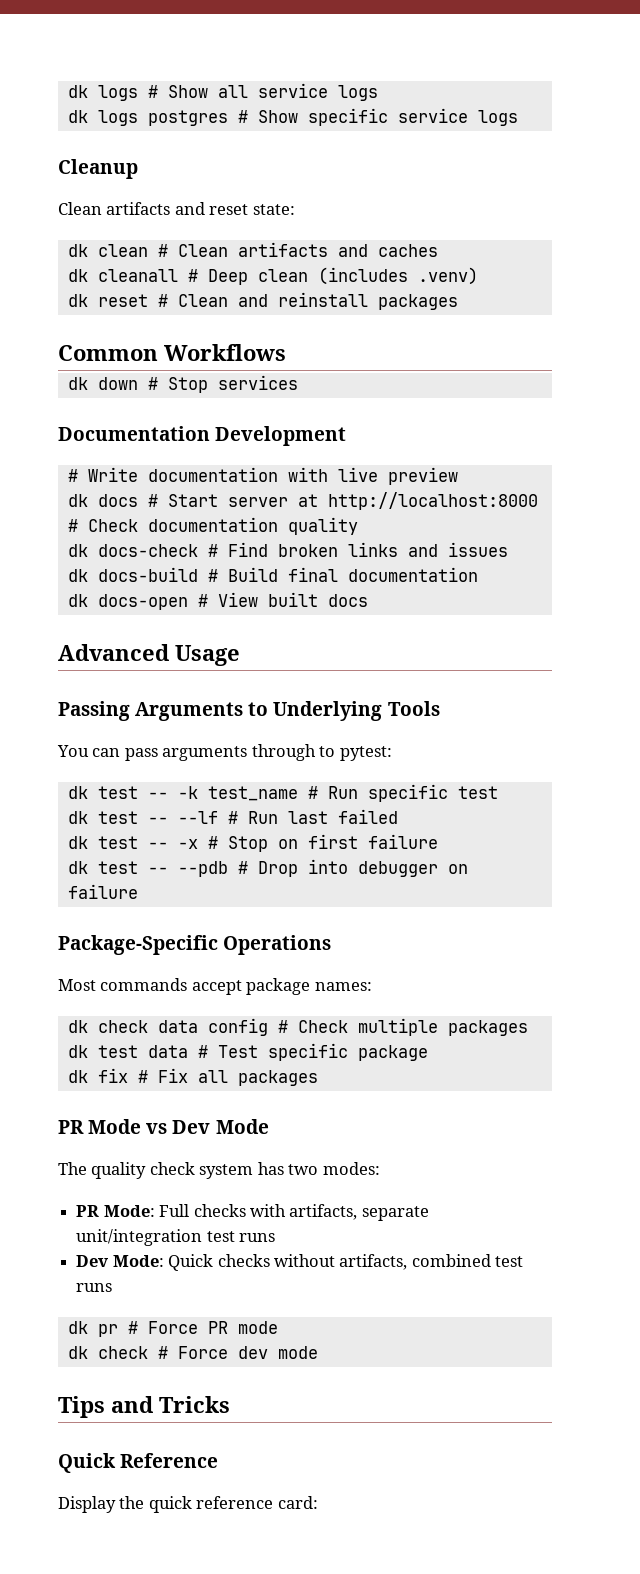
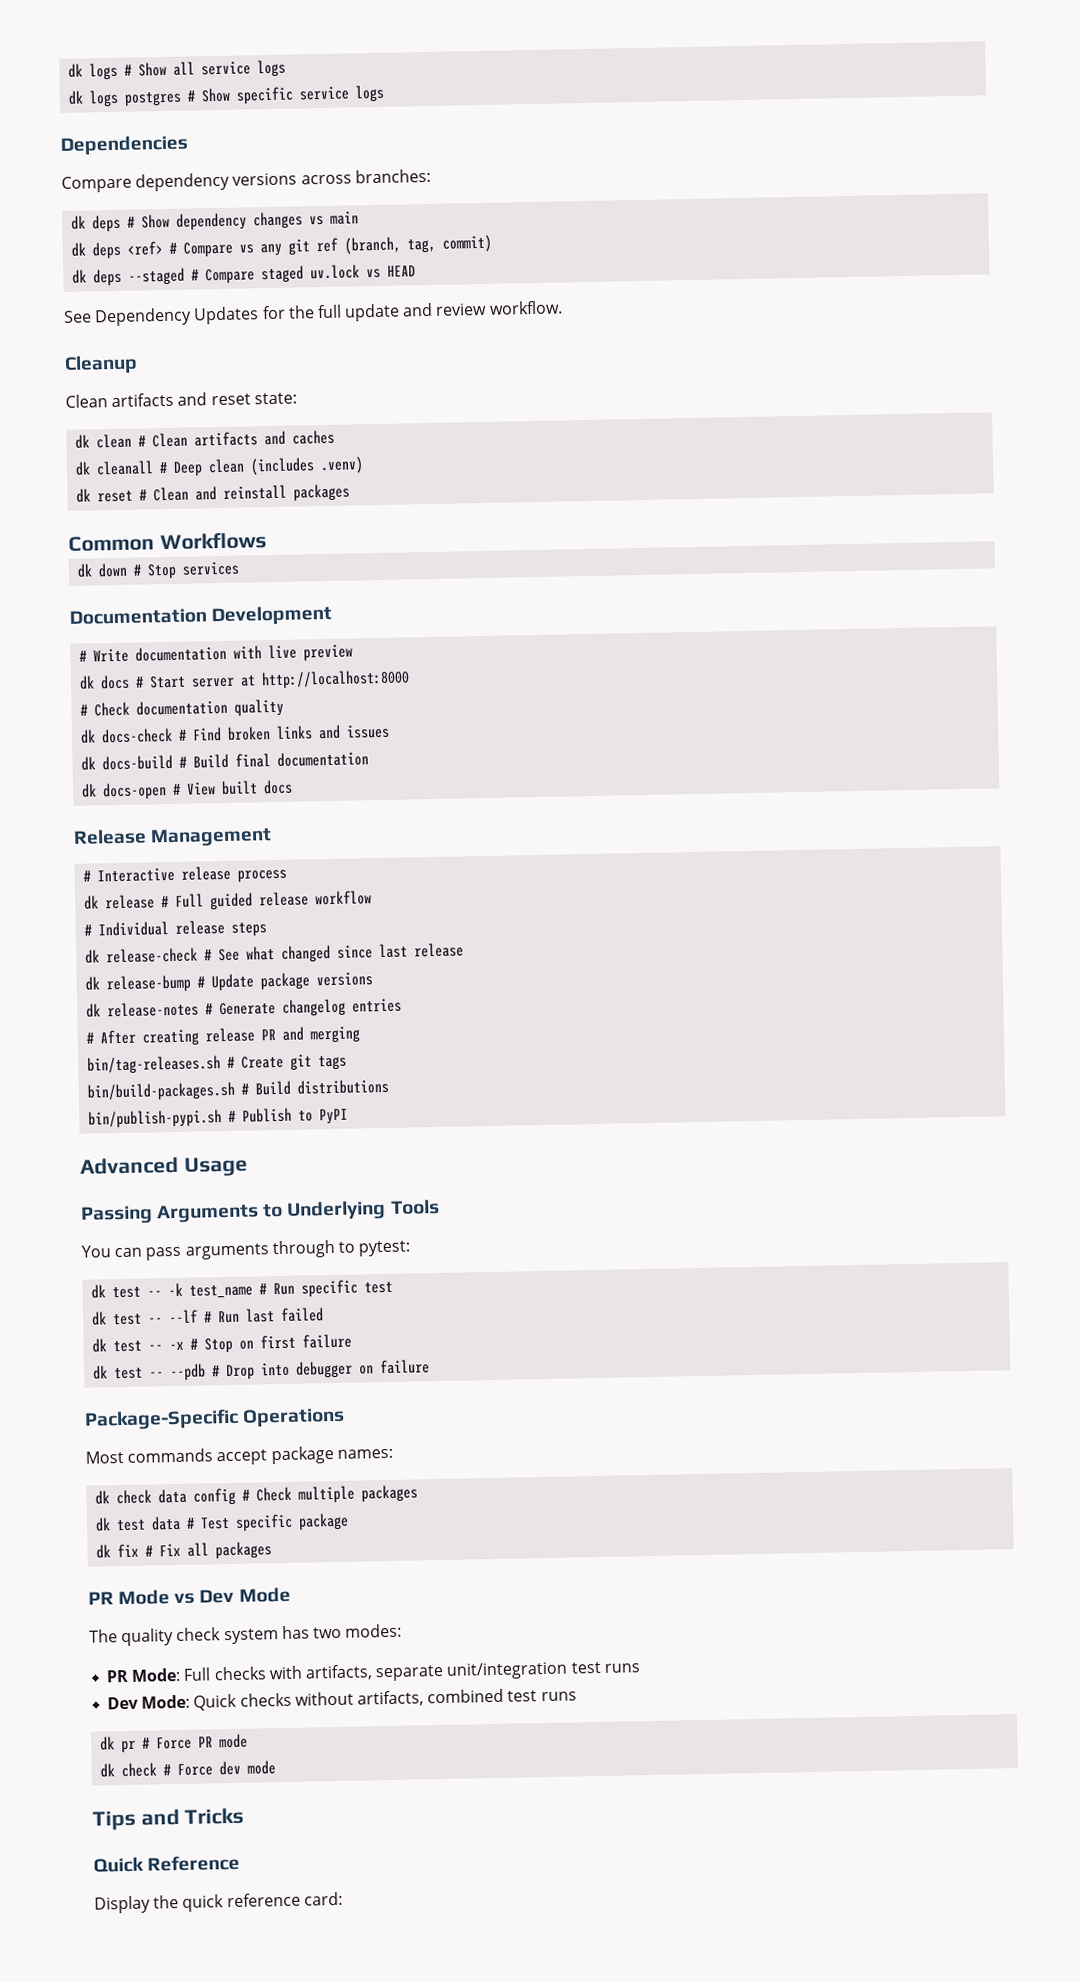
+ Dependencies
+ Compare dependency versions across branches:
+ dk deps # Show dependency changes vs main
+ dk deps <ref> # Compare vs any git ref (branch, tag, commit)
+ dk deps --staged # Compare staged uv.lock vs HEAD
+ See Dependency Updates for the full update and review workflow.
+ Release Management
+ # Interactive release process
+ dk release # Full guided release workflow
+ # Individual release steps
+ dk release-check # See what changed since last release
+ dk release-bump # Update package versions
+ dk release-notes # Generate changelog entries
+ # After creating release PR and merging
+ bin/tag-releases.sh # Create git tags
+ bin/build-packages.sh # Build distributions
+ bin/publish-pypi.sh # Publish to PyPI

